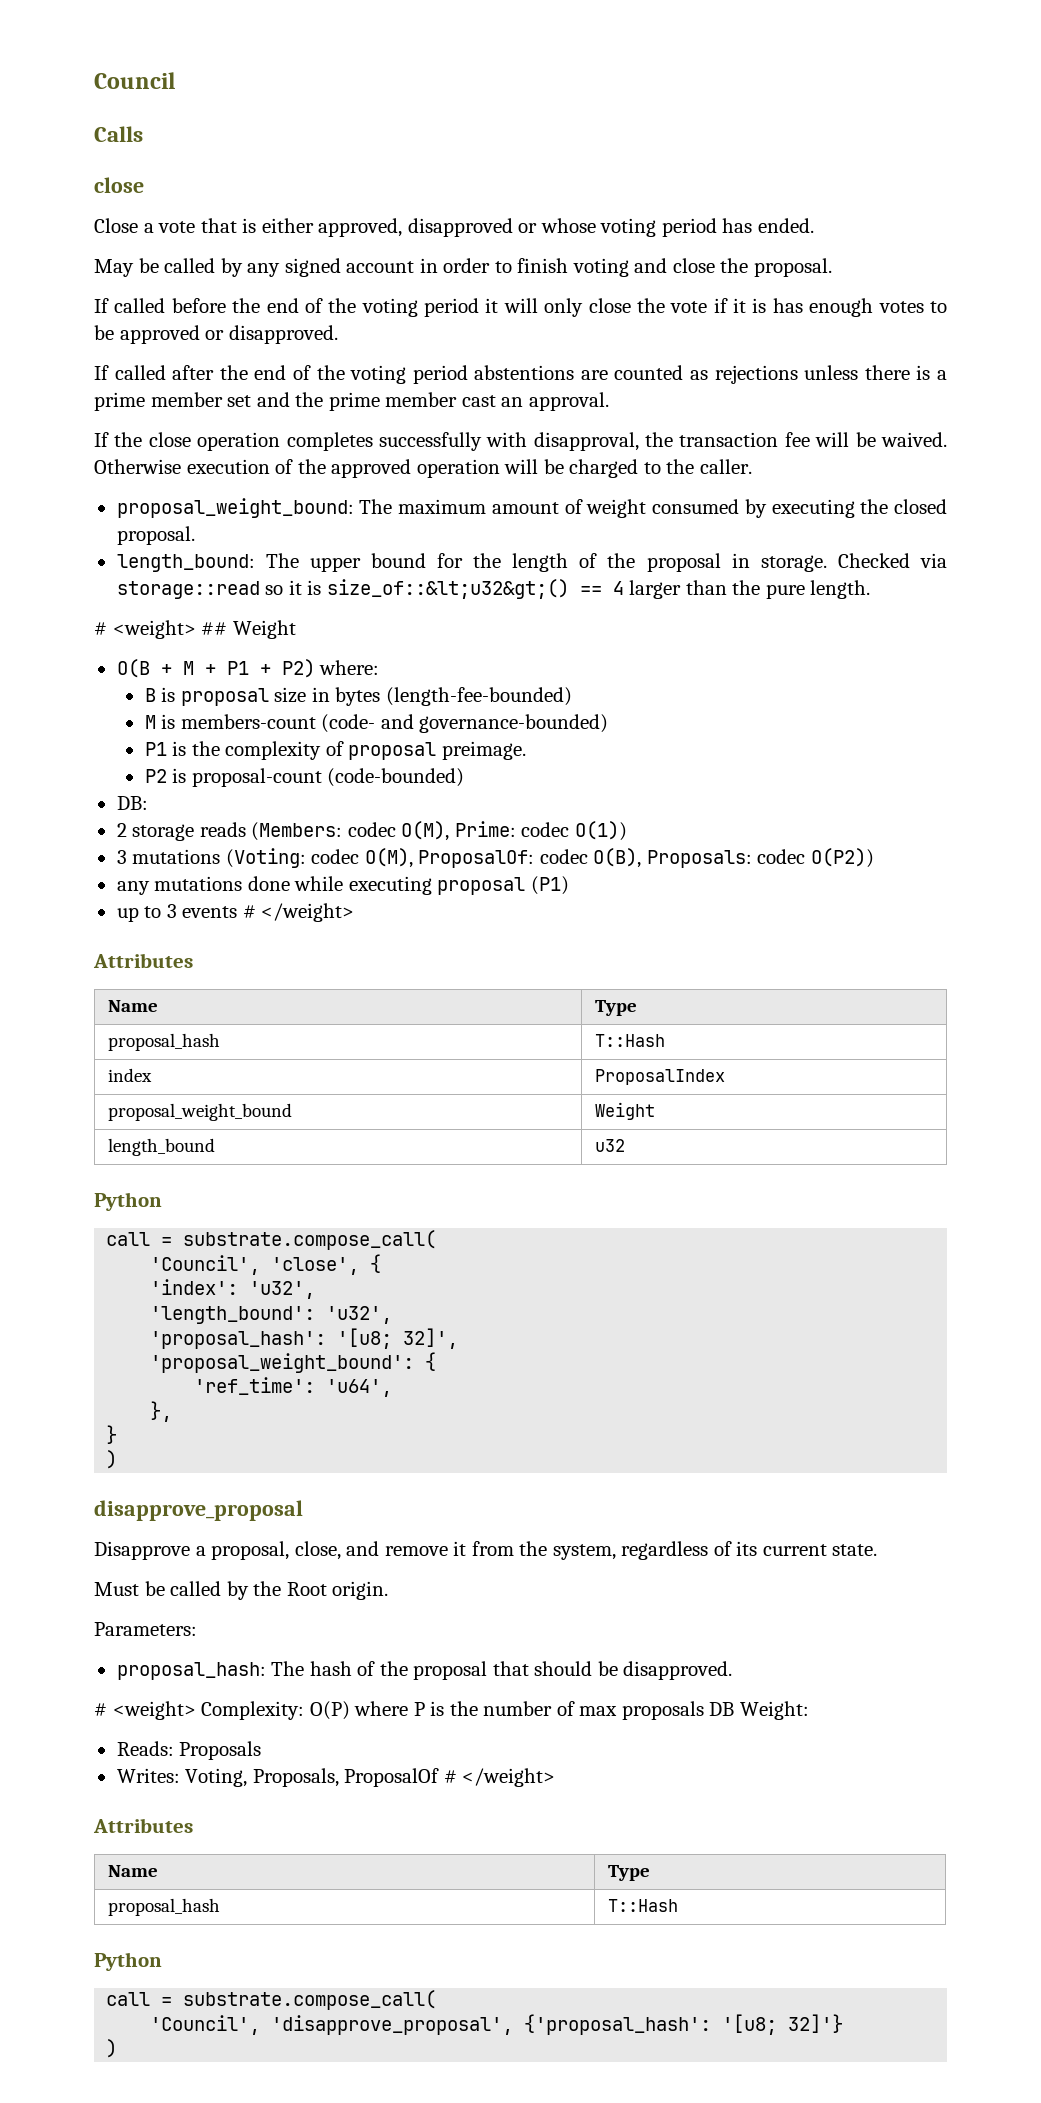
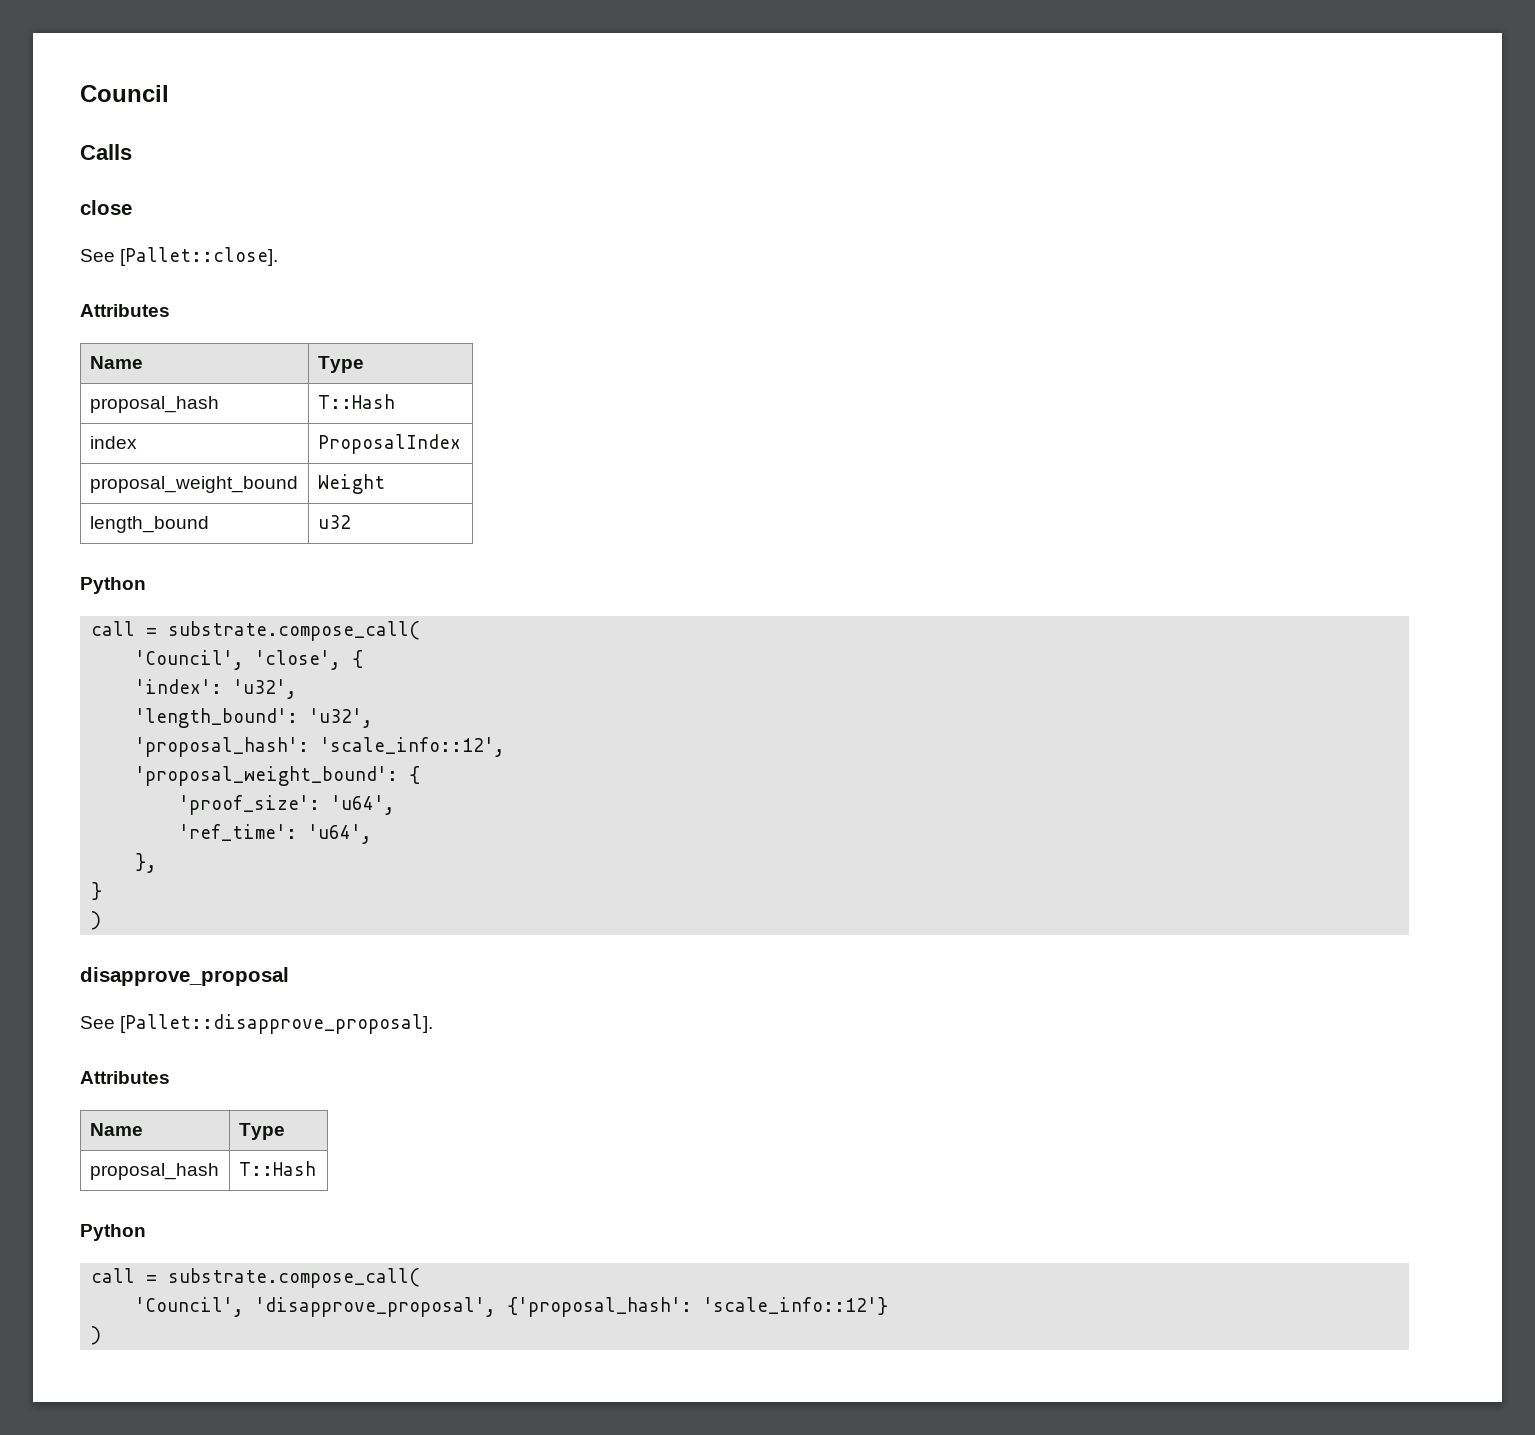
- Close a vote that is either approved, disapproved or whose voting period has ended.
- May be called by any signed account in order to finish voting and close the proposal.
- If called before the end of the voting period it will only close the vote if it is has enough votes to be approved or disapproved.
- If called after the end of the voting period abstentions are counted as rejections unless there is a prime member set and the prime member cast an approval.
- If the close operation completes successfully with disapproval, the transaction fee will be waived. Otherwise execution of the approved operation will be charged to the caller.
- proposal_weight_bound: The maximum amount of weight consumed by executing the closed proposal.
- length_bound: The upper bound for the length of the proposal in storage. Checked via storage::read so it is size_of::&lt;u32&gt;() == 4 larger than the pure length.
- # <weight> ## Weight
- O(B + M + P1 + P2) where:
- B is proposal size in bytes (length-fee-bounded)
- M is members-count (code- and governance-bounded)
- P1 is the complexity of proposal preimage.
- P2 is proposal-count (code-bounded)
- DB:
- 2 storage reads (Members: codec O(M), Prime: codec O(1))
- 3 mutations (Voting: codec O(M), ProposalOf: codec O(B), Proposals: codec O(P2))
- any mutations done while executing proposal (P1)
- up to 3 events # </weight>
+ See [Pallet::close].
- 'proposal_hash': '[u8; 32]',
+ 'proposal_hash': 'scale_info::12',
+ 'proof_size': 'u64',
- Disapprove a proposal, close, and remove it from the system, regardless of its current state.
- Must be called by the Root origin.
- Parameters:
- proposal_hash: The hash of the proposal that should be disapproved.
- # <weight> Complexity: O(P) where P is the number of max proposals DB Weight:
- Reads: Proposals
- Writes: Voting, Proposals, ProposalOf # </weight>
+ See [Pallet::disapprove_proposal].
- 'Council', 'disapprove_proposal', {'proposal_hash': '[u8; 32]'}
+ 'Council', 'disapprove_proposal', {'proposal_hash': 'scale_info::12'}

